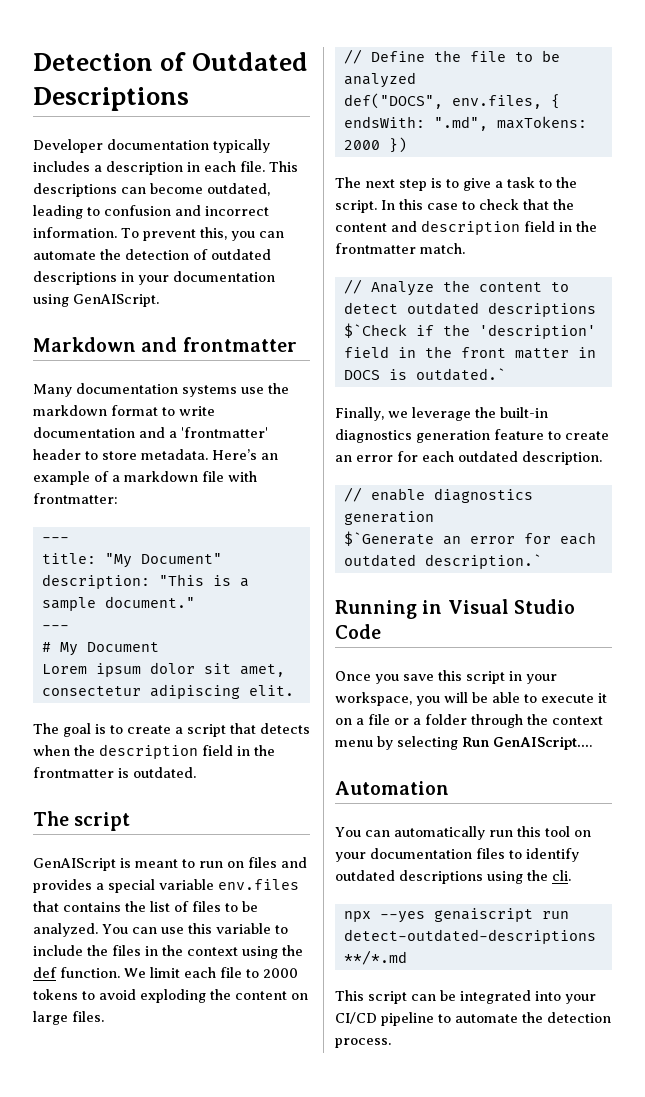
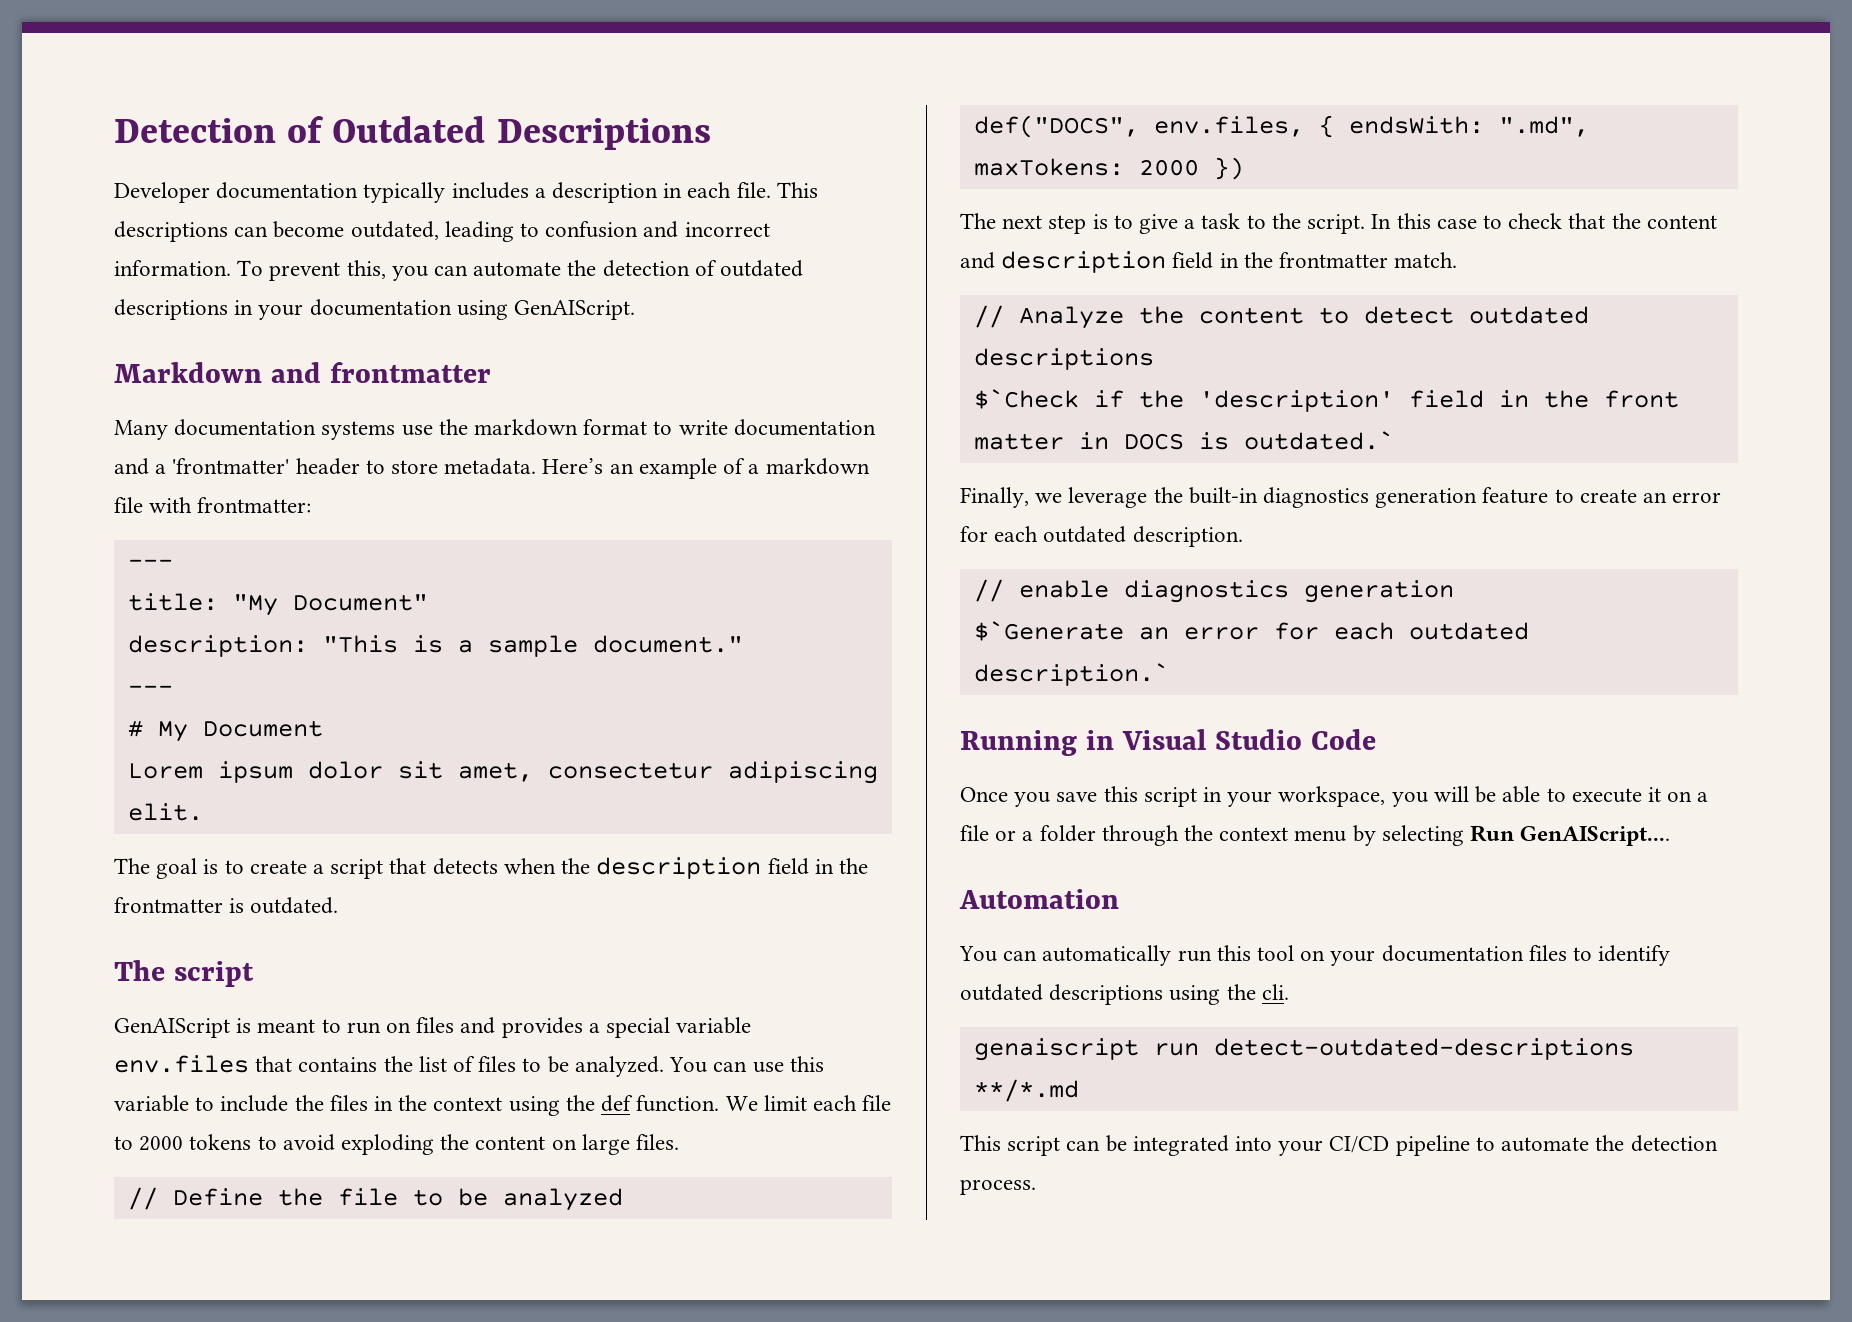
- npx --yes genaiscript run detect-outdated-descriptions **/*.md
+ genaiscript run detect-outdated-descriptions **/*.md

